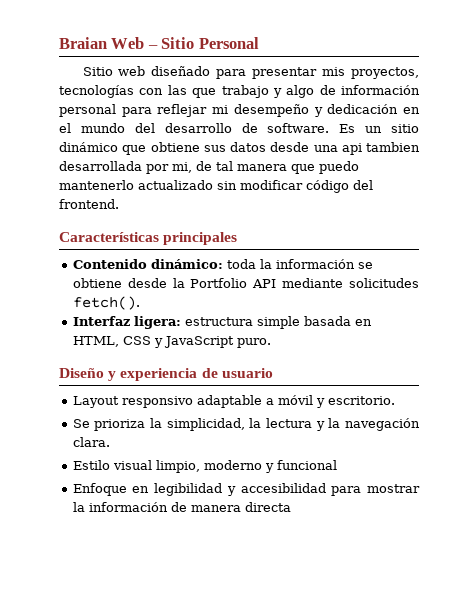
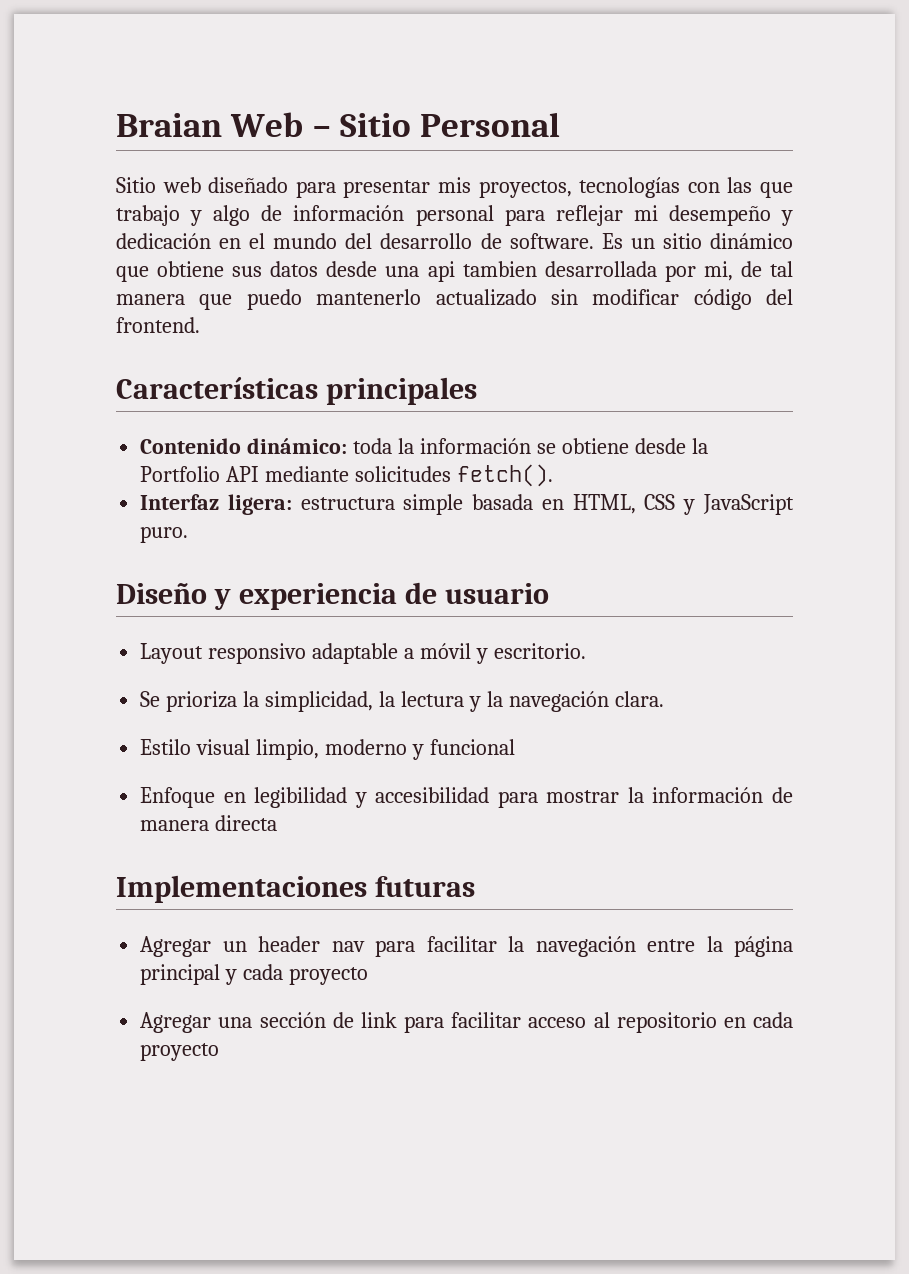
+ Implementaciones futuras
+ Agregar un header nav para facilitar la navegación entre la página principal y cada proyecto
+ Agregar una sección de link para facilitar acceso al repositorio en cada proyecto

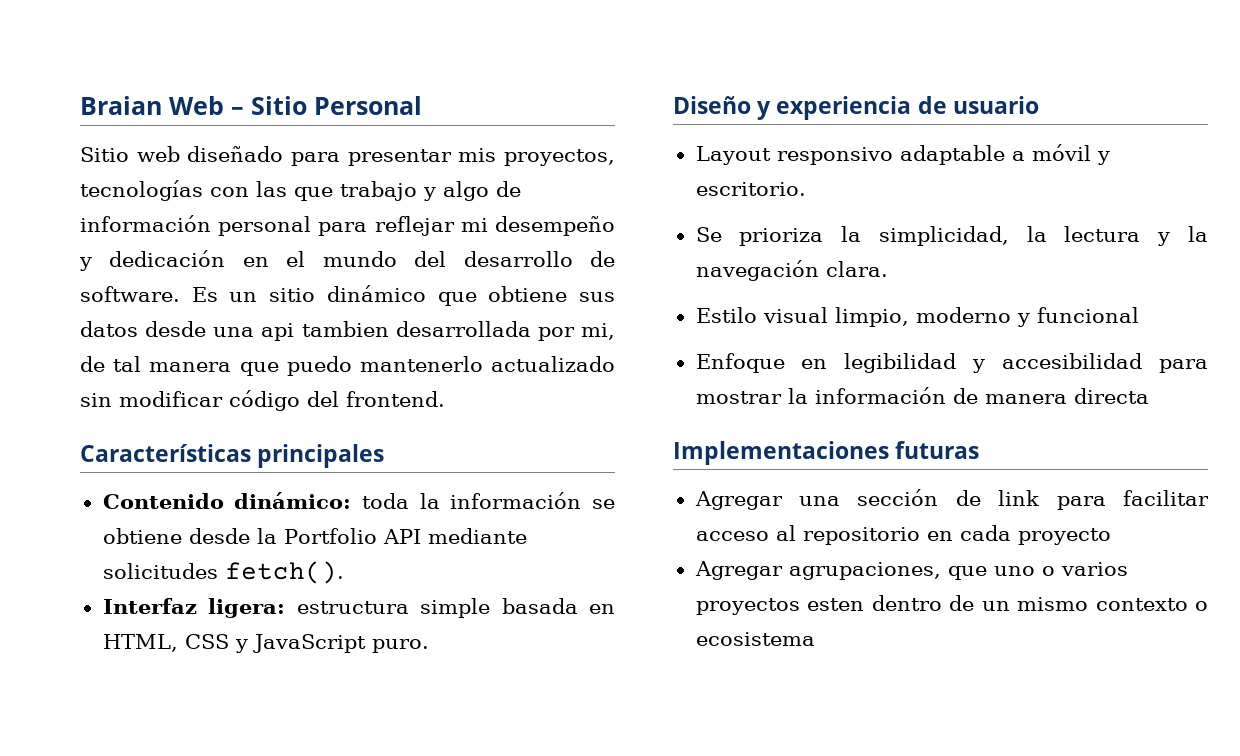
- Agregar un header nav para facilitar la navegación entre la página principal y cada proyecto
+ Agregar agrupaciones, que uno o varios proyectos esten dentro de un mismo contexto o ecosistema

